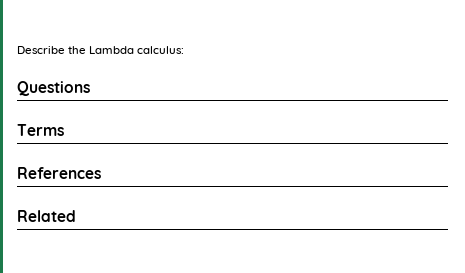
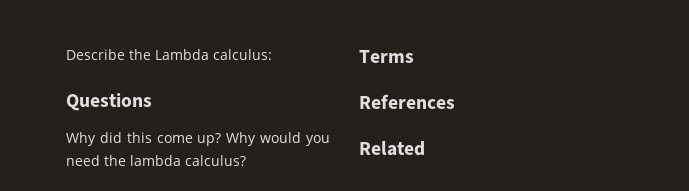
+ Why did this come up? Why would you need the lambda calculus?

